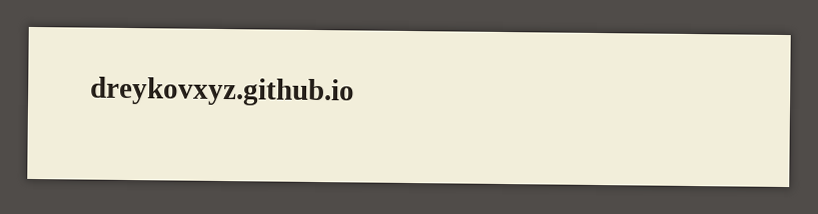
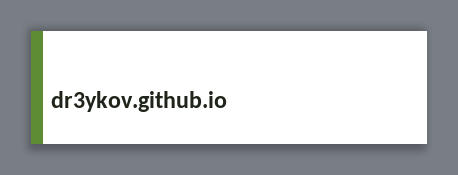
- dreykovxyz.github.io
+ dr3ykov.github.io

